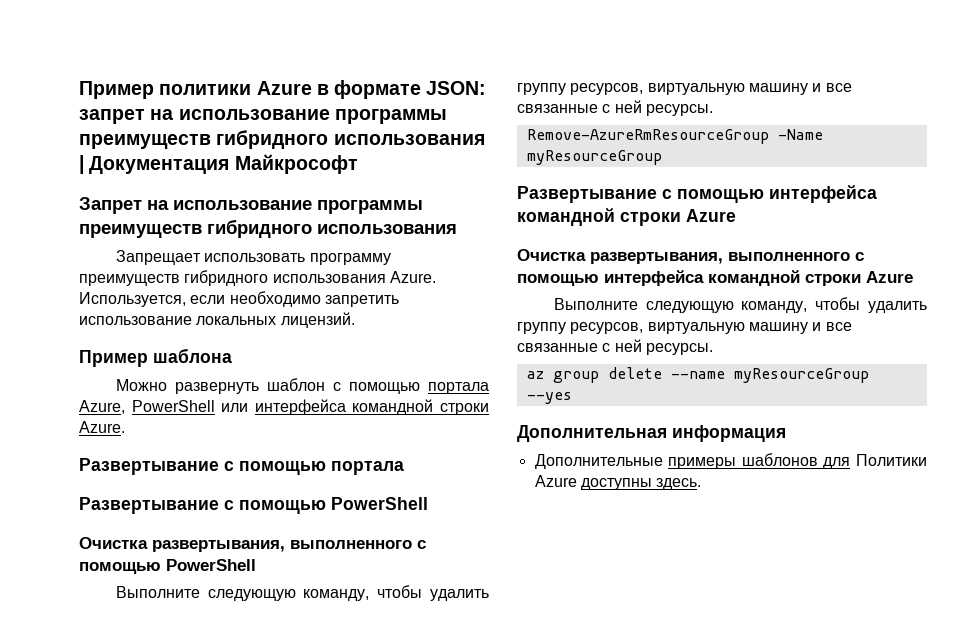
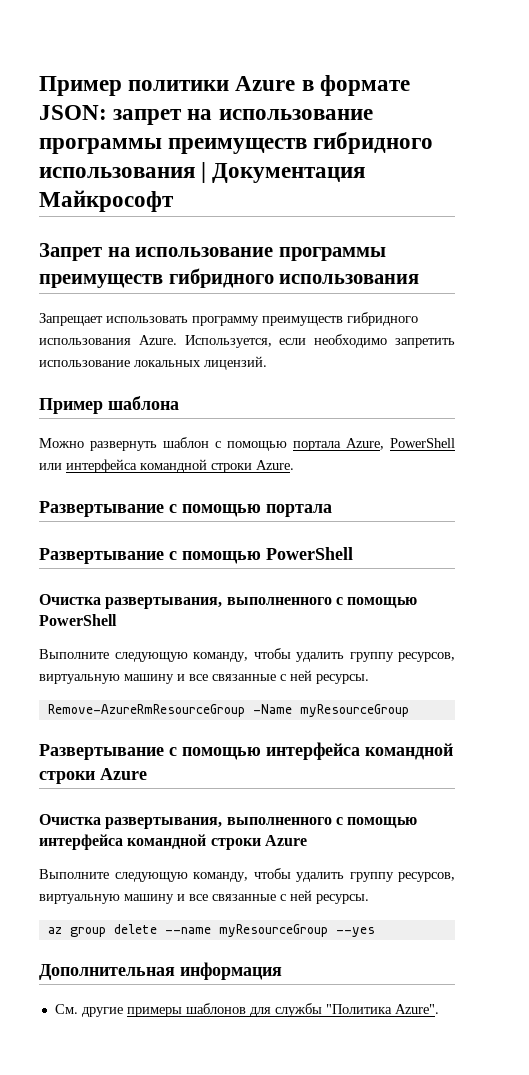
- Дополнительные примеры шаблонов для Политики Azure доступны здесь.
+ См. другие примеры шаблонов для службы "Политика Azure".

